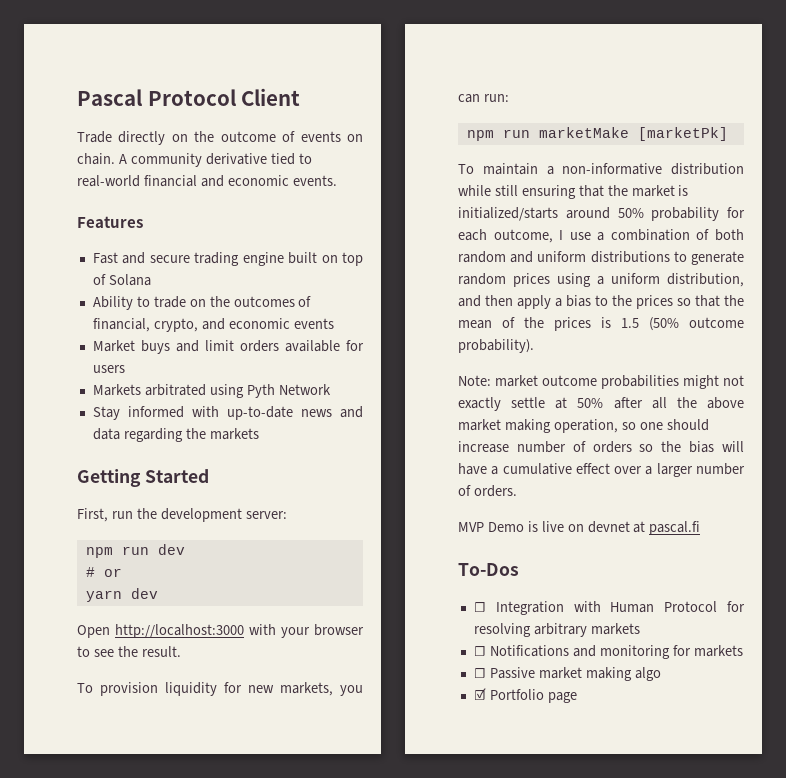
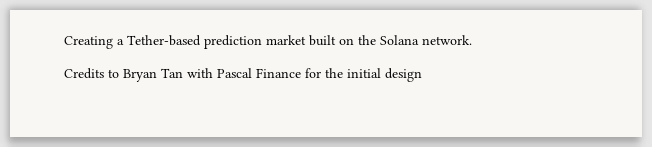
- Pascal Protocol Client
- Trade directly on the outcome of events on chain. A community derivative tied to real-world financial and economic events.
- Features
- Fast and secure trading engine built on top of Solana
- Ability to trade on the outcomes of financial, crypto, and economic events
- Market buys and limit orders available for users
- Markets arbitrated using Pyth Network
- Stay informed with up-to-date news and data regarding the markets
- Getting Started
- First, run the development server:
- npm run dev
- # or
- yarn dev
- Open http://localhost:3000 with your browser to see the result.
- To provision liquidity for new markets, you can run:
- npm run marketMake [marketPk]
- To maintain a non-informative distribution while still ensuring that the market is initialized/starts around 50% probability for each outcome, I use a combination of both random and uniform distributions to generate random prices using a uniform distribution, and then apply a bias to the prices so that the mean of the prices is 1.5 (50% outcome probability).
- Note: market outcome probabilities might not exactly settle at 50% after all the above market making operation, so one should increase number of orders so the bias will have a cumulative effect over a larger number of orders.
- MVP Demo is live on devnet at pascal.fi
- To-Dos
- ☐ Integration with Human Protocol for resolving arbitrary markets
- ☐ Notifications and monitoring for markets
- ☐ Passive market making algo
- ☑ Portfolio page
+ Creating a Tether-based prediction market built on the Solana network.
+ Credits to Bryan Tan with Pascal Finance for the initial design

